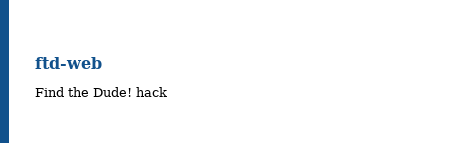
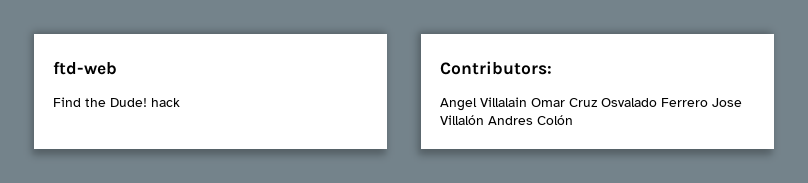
+ Contributors:
+ Angel Villalain Omar Cruz Osvalado Ferrero Jose Villalón Andres Colón

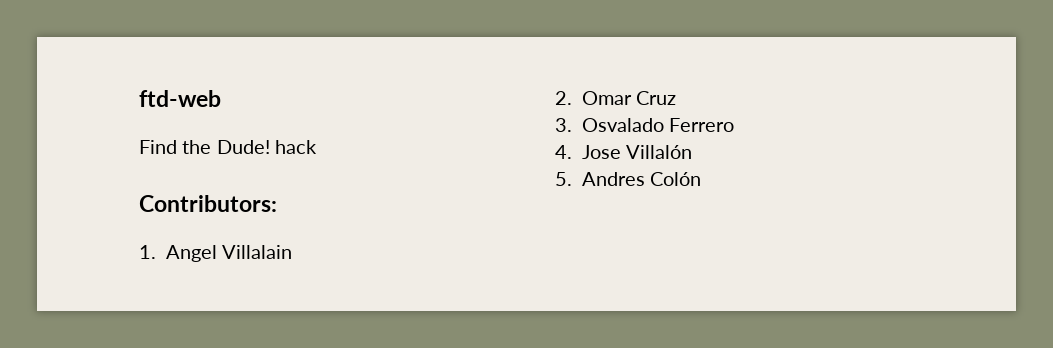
- Angel Villalain Omar Cruz Osvalado Ferrero Jose Villalón Andres Colón
+ 1. Angel Villalain
+ 2. Omar Cruz
+ 3. Osvalado Ferrero
+ 4. Jose Villalón
+ 5. Andres Colón

